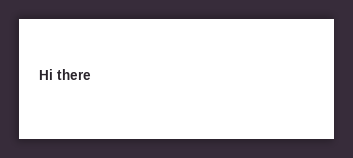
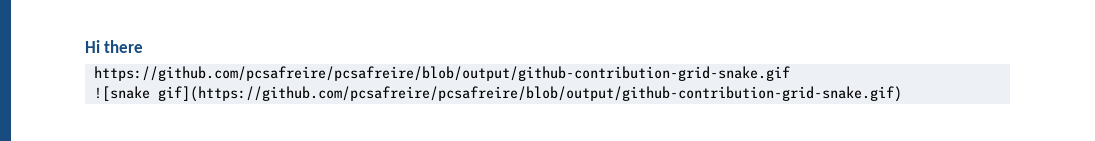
+ https://github.com/pcsafreire/pcsafreire/blob/output/github-contribution-grid-snake.gif
+ ![snake gif](https://github.com/pcsafreire/pcsafreire/blob/output/github-contribution-grid-snake.gif)

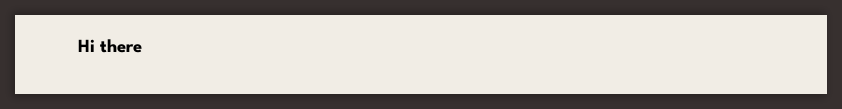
- https://github.com/pcsafreire/pcsafreire/blob/output/github-contribution-grid-snake.gif
- ![snake gif](https://github.com/pcsafreire/pcsafreire/blob/output/github-contribution-grid-snake.gif)

